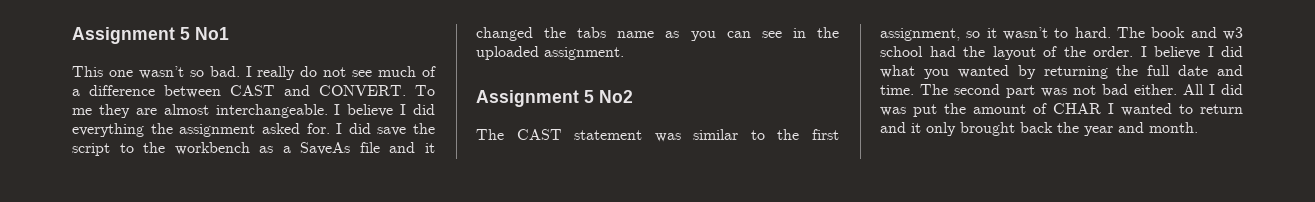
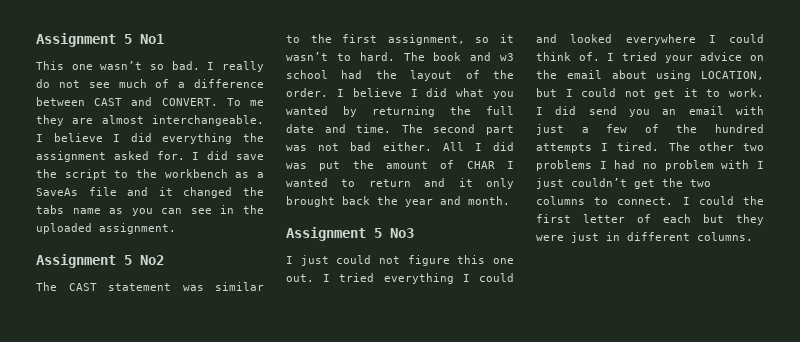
+ Assignment 5 No3
+ I just could not figure this one out. I tried everything I could and looked everywhere I could think of. I tried your advice on the email about using LOCATION, but I could not get it to work. I did send you an email with just a few of the hundred attempts I tired. The other two problems I had no problem with I just couldn’t get the two columns to connect. I could the first letter of each but they were just in different columns.

